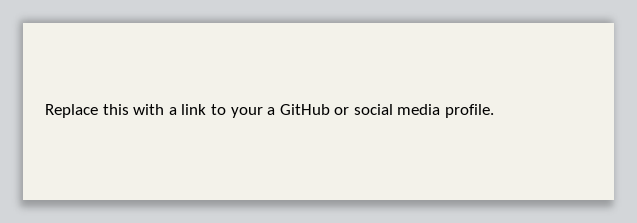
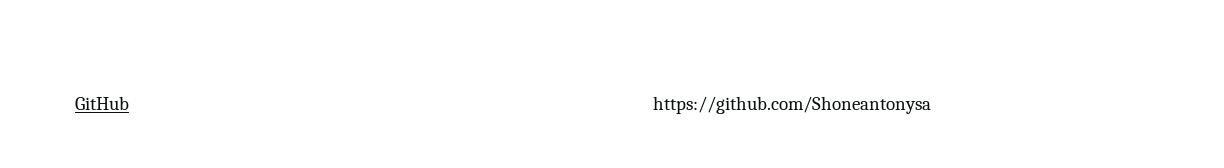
- Replace this with a link to your a GitHub or social media profile.
+ GitHub
+ https://github.com/Shoneantonysa

